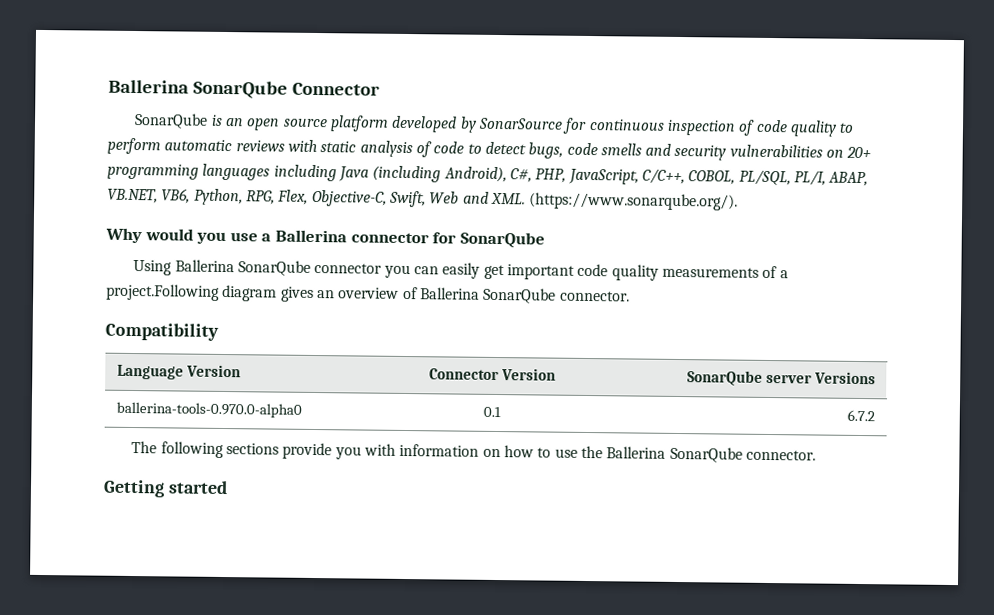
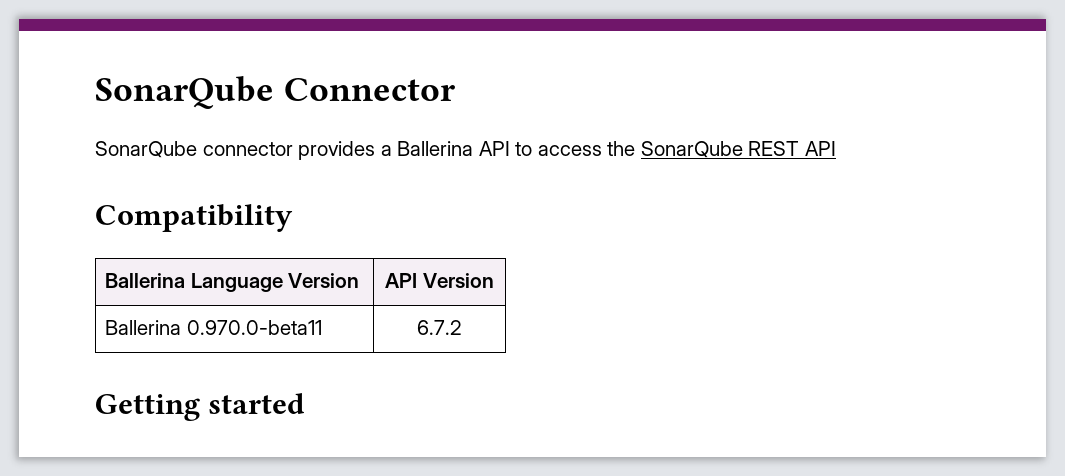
- Ballerina SonarQube Connector
+ SonarQube Connector
- SonarQube is an open source platform developed by SonarSource for continuous inspection of code quality to perform automatic reviews with static analysis of code to detect bugs, code smells and security vulnerabilities on 20+ programming languages including Java (including Android), C#, PHP, JavaScript, C/C++, COBOL, PL/SQL, PL/I, ABAP, VB.NET, VB6, Python, RPG, Flex, Objective-C, Swift, Web and XML. (https://www.sonarqube.org/).
- Why would you use a Ballerina connector for SonarQube
- Using Ballerina SonarQube connector you can easily get important code quality measurements of a project.Following diagram gives an overview of Ballerina SonarQube connector.
+ SonarQube connector provides a Ballerina API to access the SonarQube REST API
- Language Version | Connector Version | SonarQube server Versions
- ballerina-tools-0.970.0-alpha0 | 0.1 | 6.7.2
- The following sections provide you with information on how to use the Ballerina SonarQube connector.
+ Ballerina Language Version | API Version
+ Ballerina 0.970.0-beta11 | 6.7.2

